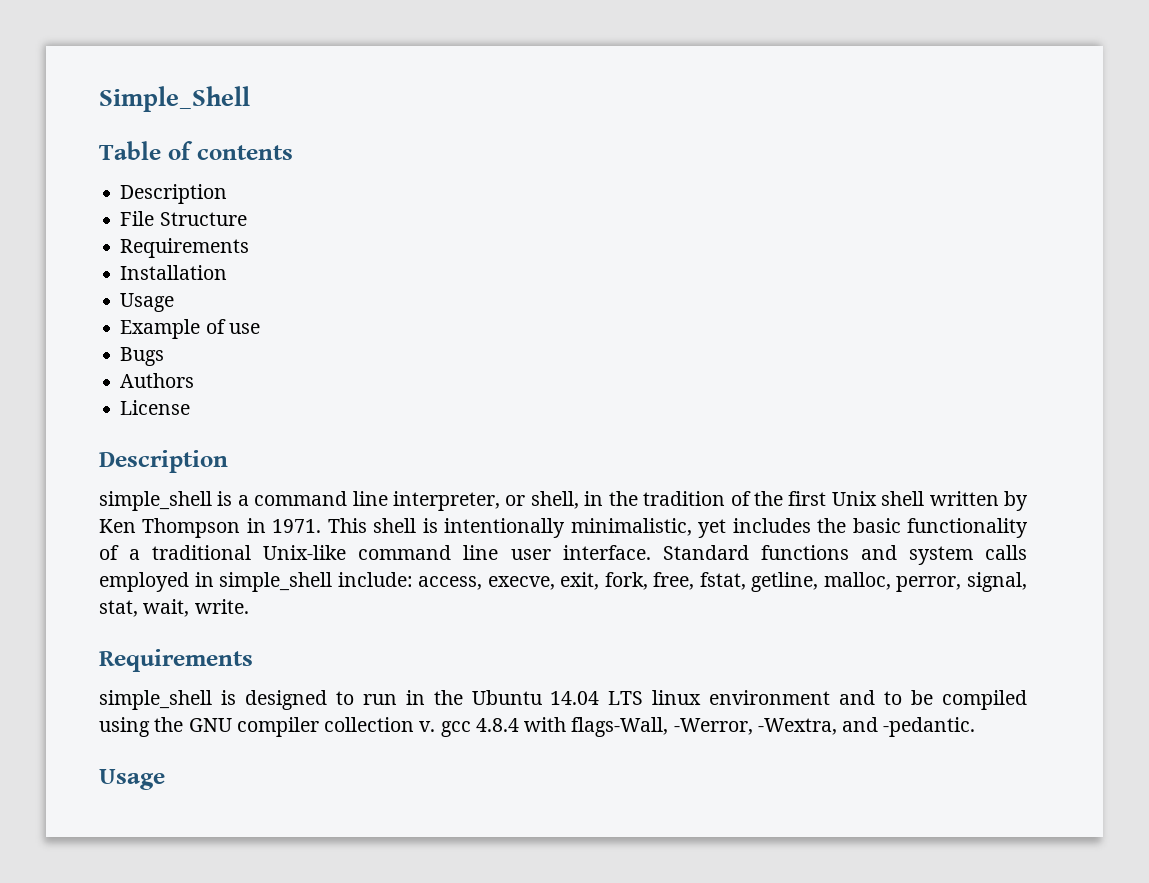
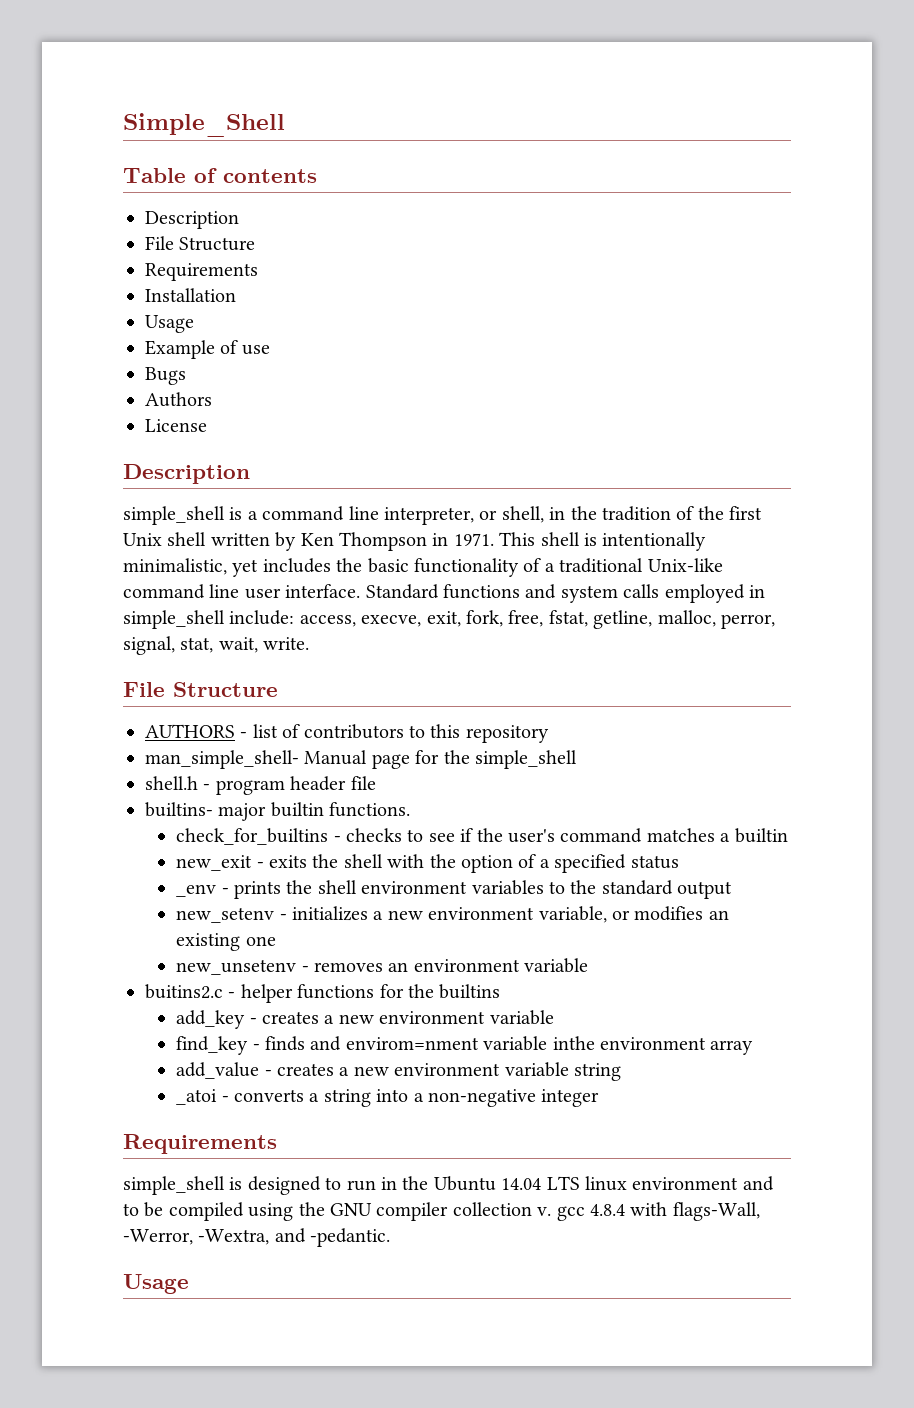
  Standard functions and system calls employed in simple_shell include: access, execve, exit, fork, free, fstat, getline, malloc, perror, signal, stat, wait, write.
+ File Structure
+ AUTHORS - list of contributors to this repository
+ man_simple_shell- Manual page for the simple_shell
+ shell.h - program header file
+ builtins- major builtin functions.
+ check_for_builtins - checks to see if the user's command matches a builtin
+ new_exit - exits the shell with the option of a specified status
+ _env - prints the shell environment variables to the standard output
+ new_setenv - initializes a new environment variable, or modifies an existing one
+ new_unsetenv - removes an environment variable
+ buitins2.c - helper functions for the builtins
+ add_key - creates a new environment variable
+ find_key - finds and envirom=nment variable inthe environment array
+ add_value - creates a new environment variable string
+ _atoi - converts a string into a non-negative integer

